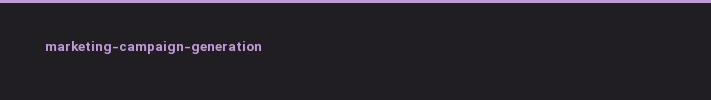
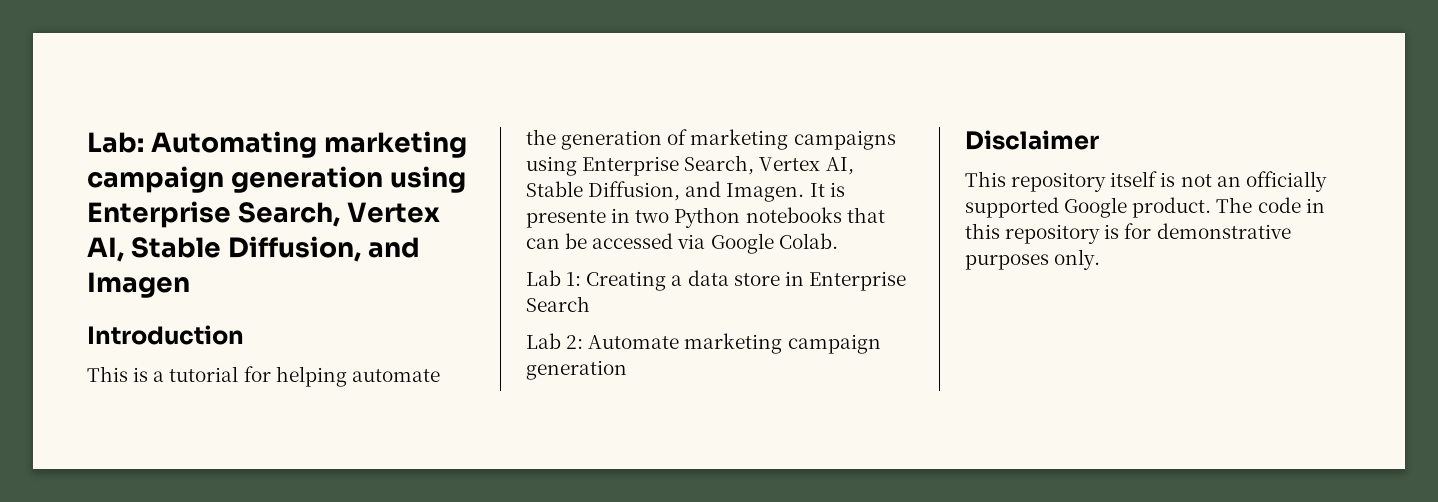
- marketing-campaign-generation
+ Lab: Automating marketing campaign generation using Enterprise Search, Vertex AI, Stable Diffusion, and Imagen
+ Introduction
+ This is a tutorial for helping automate the generation of marketing campaigns using Enterprise Search, Vertex AI, Stable Diffusion, and Imagen. It is presente in two Python notebooks that can be accessed via Google Colab.
+ Lab 1: Creating a data store in Enterprise Search
+ Lab 2: Automate marketing campaign generation
+ Disclaimer
+ This repository itself is not an officially supported Google product. The code in this repository is for demonstrative purposes only.

